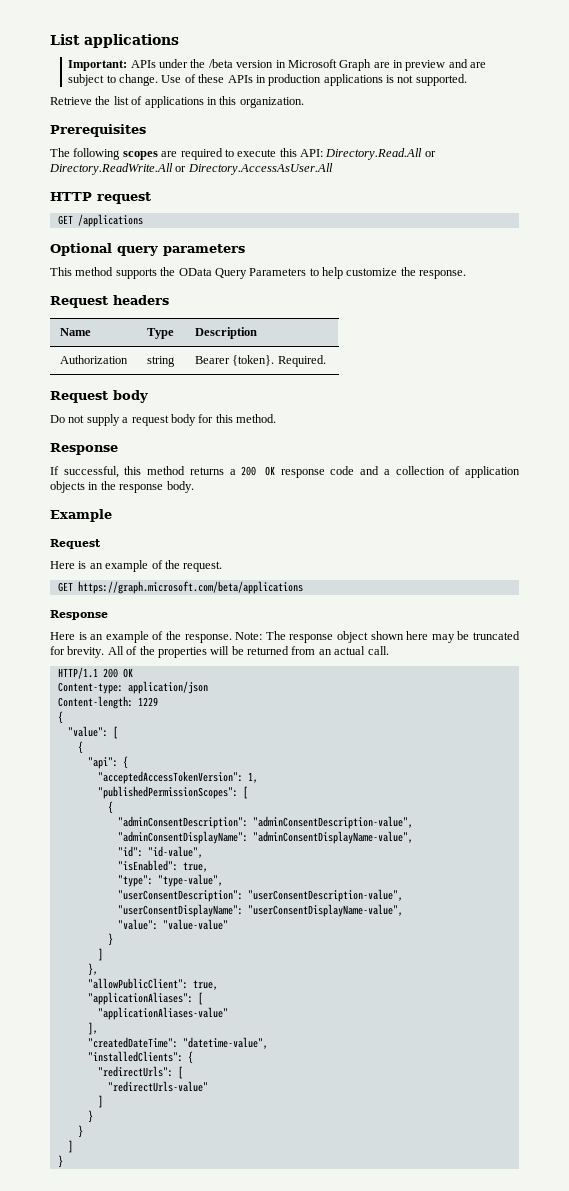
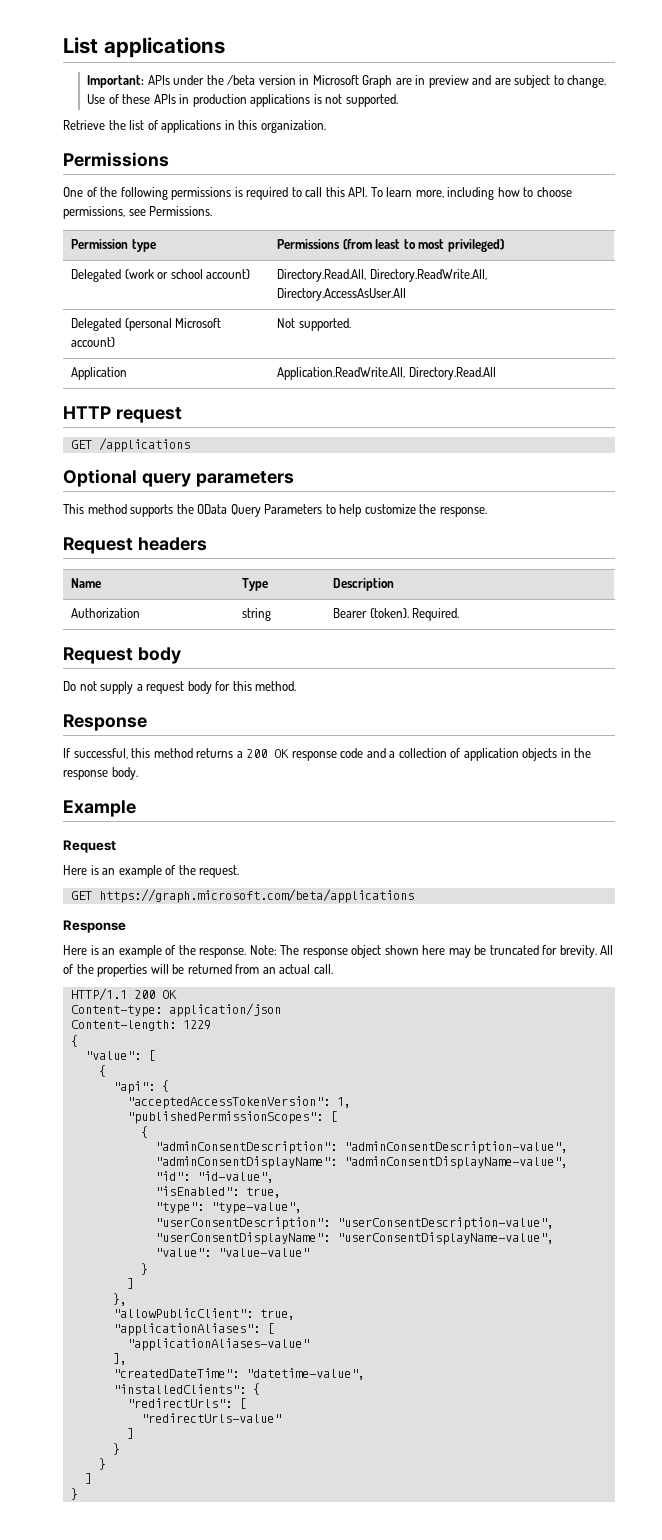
  Retrieve the list of applications in this organization.
- Prerequisites
- The following scopes are required to execute this API: Directory.Read.All or Directory.ReadWrite.All or Directory.AccessAsUser.All
+ Permissions
+ One of the following permissions is required to call this API. To learn more, including how to choose permissions, see Permissions.
+ Permission type | Permissions (from least to most privileged)
+ Delegated (work or school account) | Directory.Read.All, Directory.ReadWrite.All, Directory.AccessAsUser.All
+ Delegated (personal Microsoft account) | Not supported.
+ Application | Application.ReadWrite.All, Directory.Read.All

